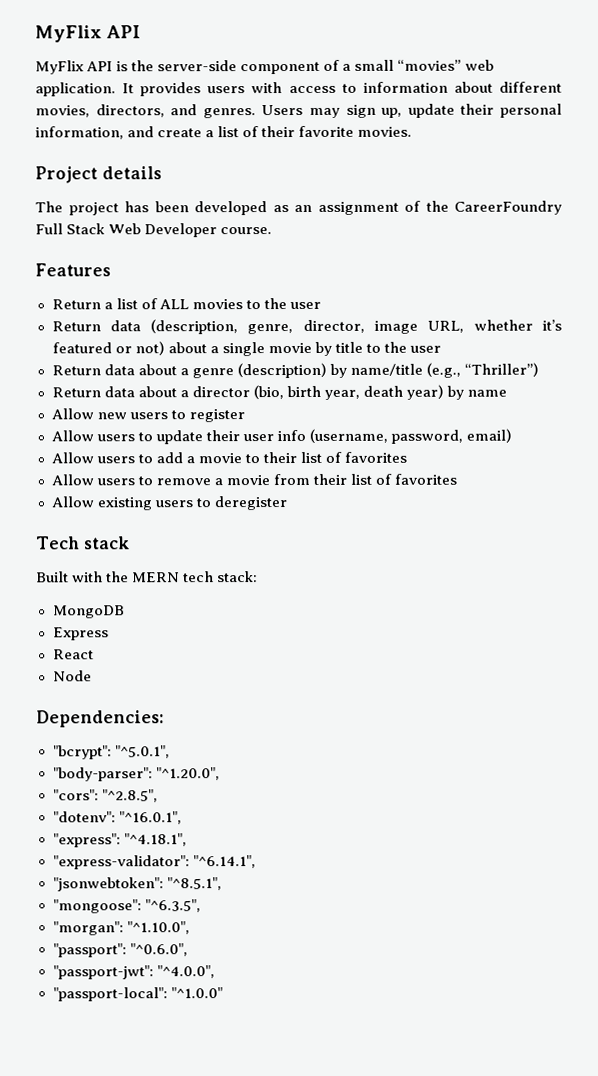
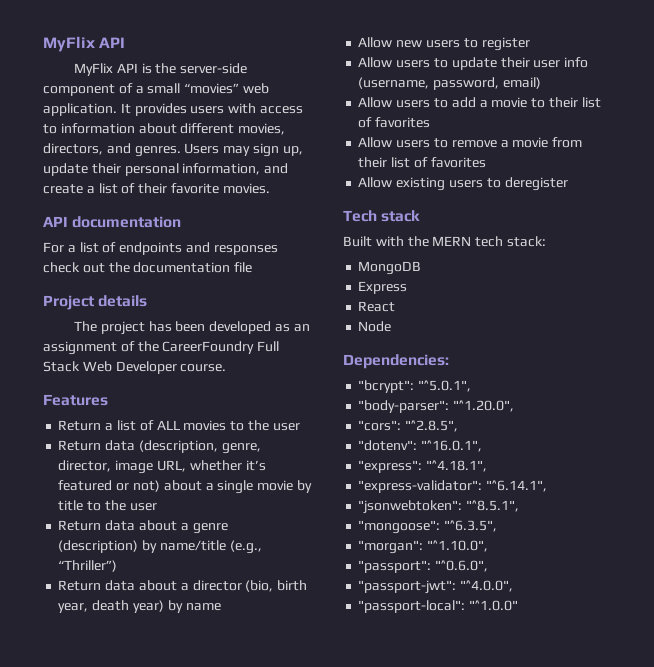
+ API documentation
+ For a list of endpoints and responses check out the documentation file

